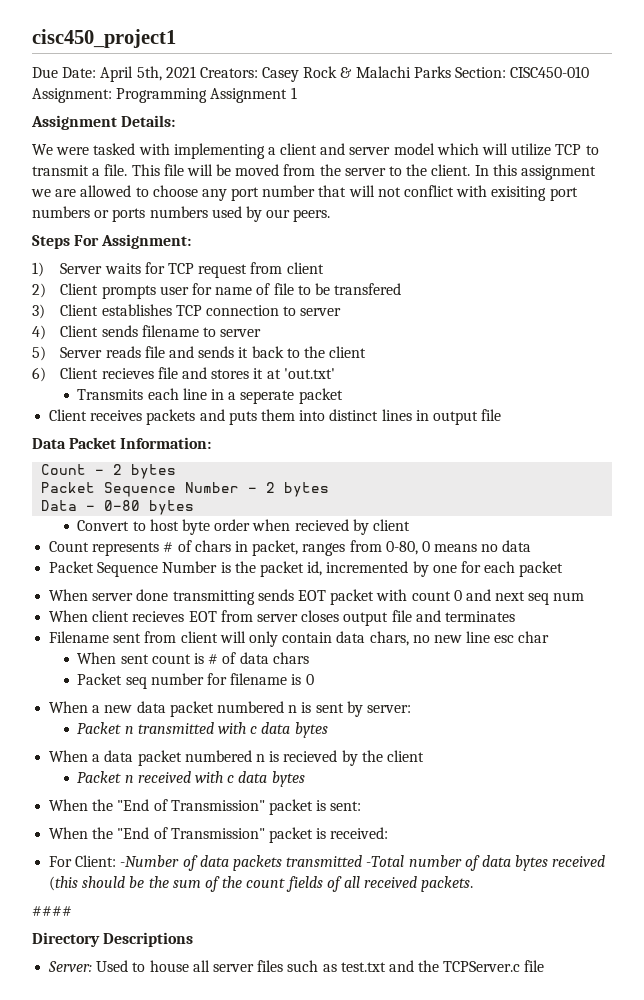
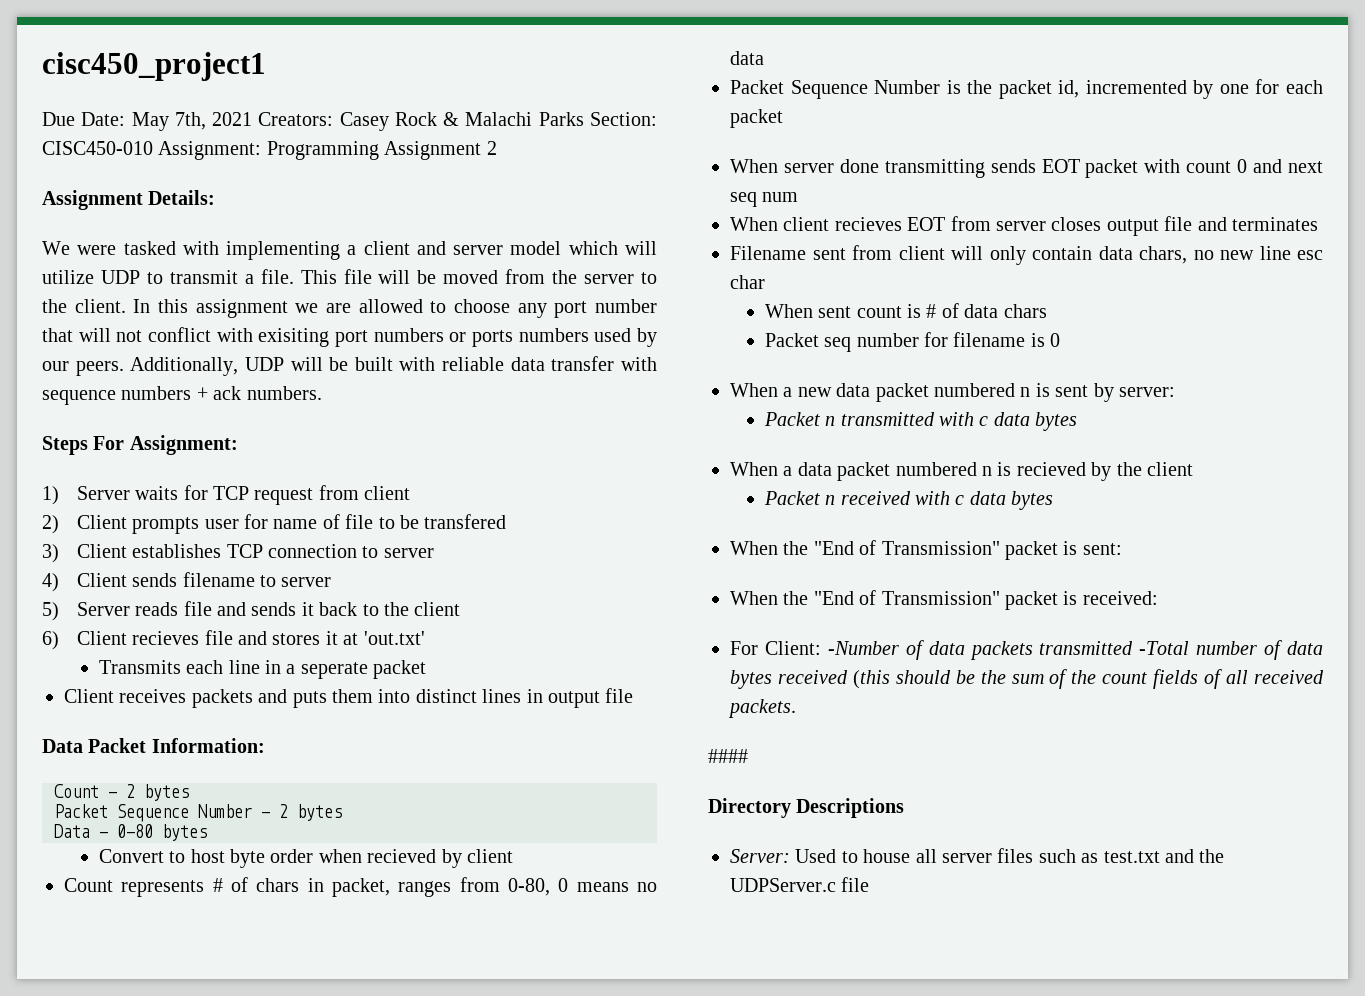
- Due Date: April 5th, 2021 Creators: Casey Rock & Malachi Parks Section: CISC450-010 Assignment: Programming Assignment 1
+ Due Date: May 7th, 2021 Creators: Casey Rock & Malachi Parks Section: CISC450-010 Assignment: Programming Assignment 2
- We were tasked with implementing a client and server model which will utilize TCP to transmit a file.
+ We were tasked with implementing a client and server model which will utilize UDP to transmit a file.
+ Additionally, UDP will be built with reliable data transfer with sequence numbers + ack numbers.
- Server: Used to house all server files such as test.txt and the TCPServer.c file
+ Server: Used to house all server files such as test.txt and the UDPServer.c file

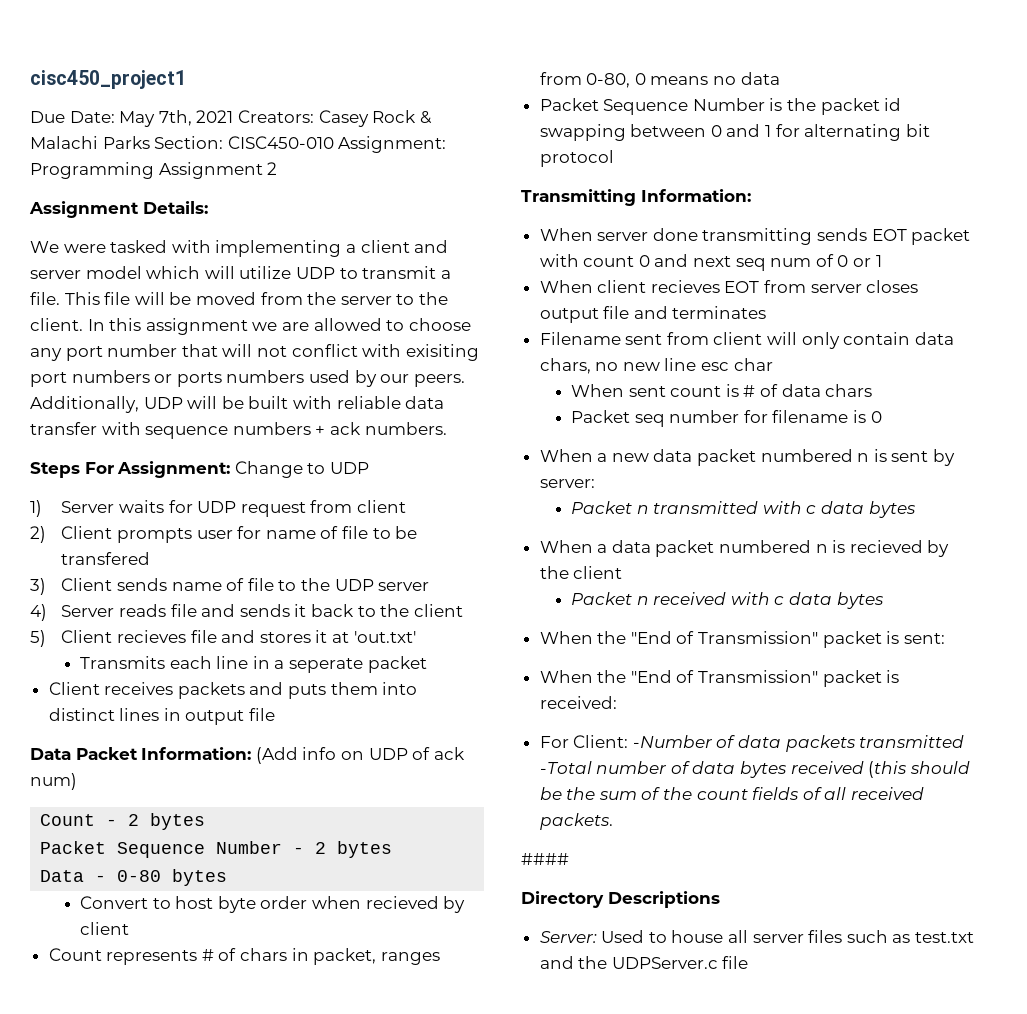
- Steps For Assignment:
+ Steps For Assignment: Change to UDP
- 1) Server waits for TCP request from client
+ 1) Server waits for UDP request from client
- 3) Client establishes TCP connection to server
- 4) Client sends filename to server
- 5) Server reads file and sends it back to the client
+ 3) Client sends name of file to the UDP server
+ 4) Server reads file and sends it back to the client
- 6) Client recieves file and stores it at 'out.txt'
+ 5) Client recieves file and stores it at 'out.txt'
- Data Packet Information:
+ Data Packet Information: (Add info on UDP of ack num)
- Packet Sequence Number is the packet id, incremented by one for each packet
+ Packet Sequence Number is the packet id swapping between 0 and 1 for alternating bit protocol
+ Transmitting Information:
- When server done transmitting sends EOT packet with count 0 and next seq num
+ When server done transmitting sends EOT packet with count 0 and next seq num of 0 or 1

